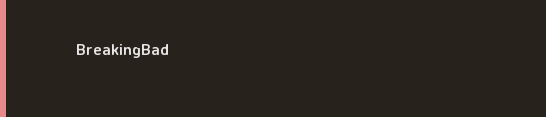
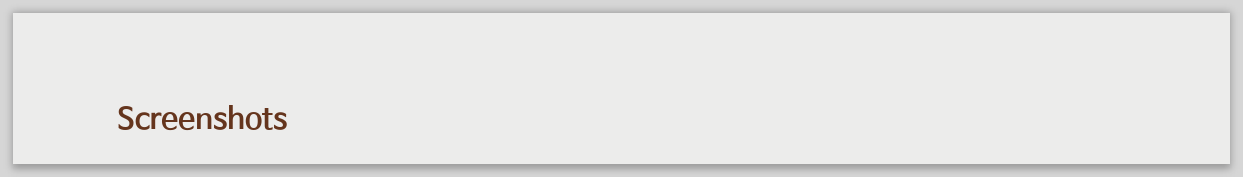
- BreakingBad
+ Screenshots

